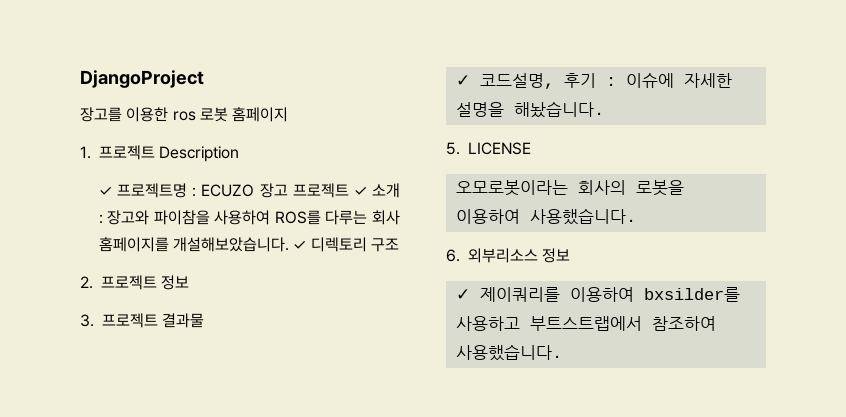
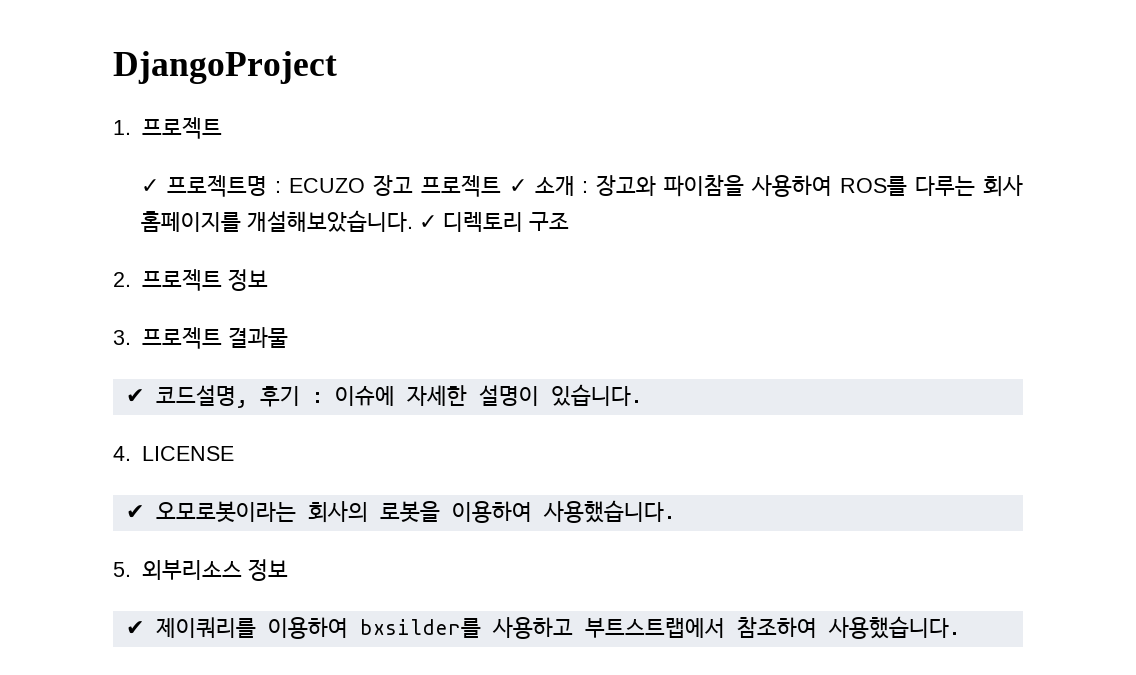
- 장고를 이용한 ros 로봇 홈페이지
- 1. 프로젝트 Description
+ 1. 프로젝트
- ✓ 코드설명, 후기 : 이슈에 자세한 설명을 해놨습니다.
- 5. LICENSE
+ ✔ 코드설명, 후기 : 이슈에 자세한 설명이 있습니다.
+ 4. LICENSE
- 오모로봇이라는 회사의 로봇을 이용하여 사용했습니다.
+ ✔ 오모로봇이라는 회사의 로봇을 이용하여 사용했습니다.
- 6. 외부리소스 정보
+ 5. 외부리소스 정보
- ✓ 제이쿼리를 이용하여 bxsilder를 사용하고 부트스트랩에서 참조하여 사용했습니다.
+ ✔ 제이쿼리를 이용하여 bxsilder를 사용하고 부트스트랩에서 참조하여 사용했습니다.

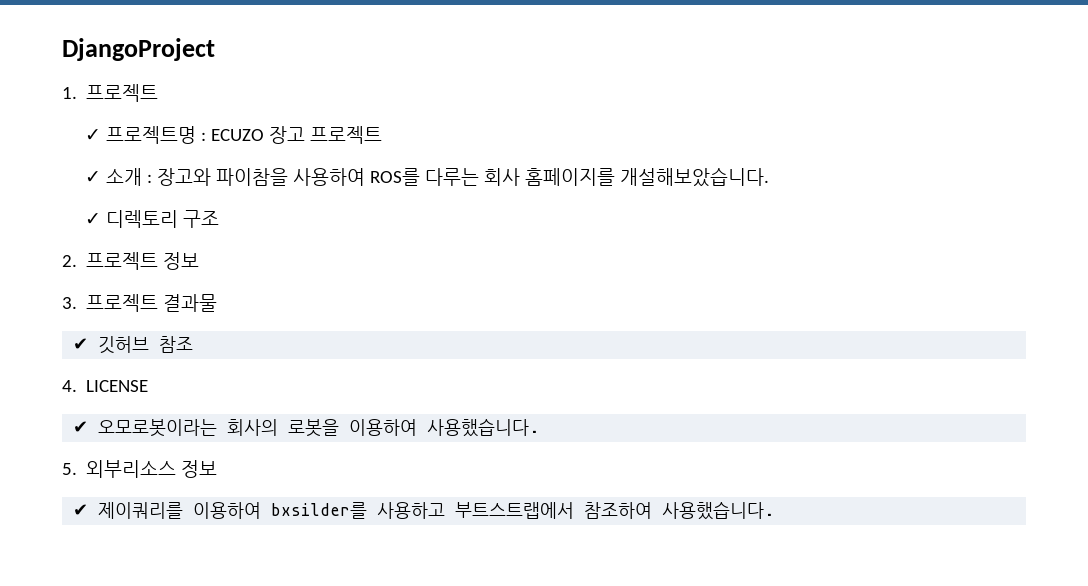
- ✓ 프로젝트명 : ECUZO 장고 프로젝트 ✓ 소개 : 장고와 파이참을 사용하여 ROS를 다루는 회사 홈페이지를 개설해보았습니다. ✓ 디렉토리 구조
+ ✓ 프로젝트명 : ECUZO 장고 프로젝트
+ ✓ 소개 : 장고와 파이참을 사용하여 ROS를 다루는 회사 홈페이지를 개설해보았습니다.
+ ✓ 디렉토리 구조
- ✔ 코드설명, 후기 : 이슈에 자세한 설명이 있습니다.
+ ✔ 깃허브 참조

